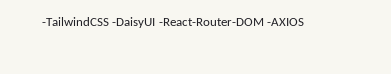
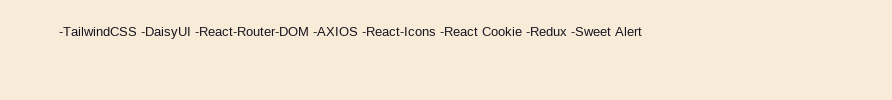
- -TailwindCSS -DaisyUI -React-Router-DOM -AXIOS
+ -TailwindCSS -DaisyUI -React-Router-DOM -AXIOS -React-Icons -React Cookie -Redux -Sweet Alert

